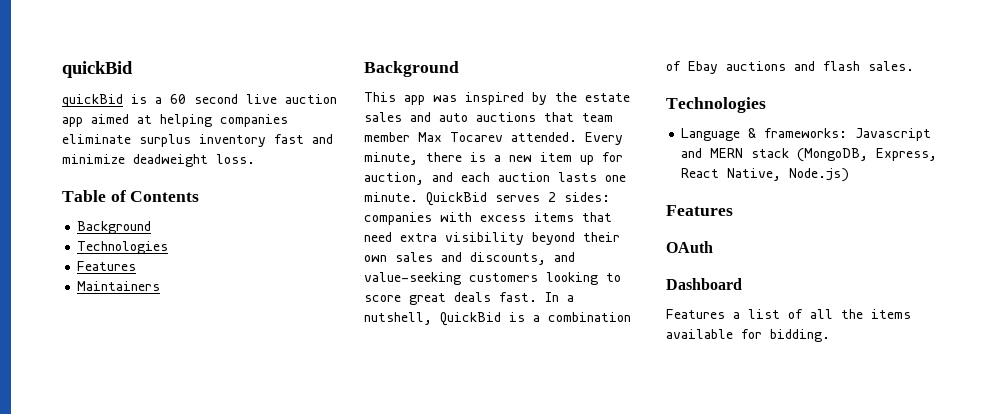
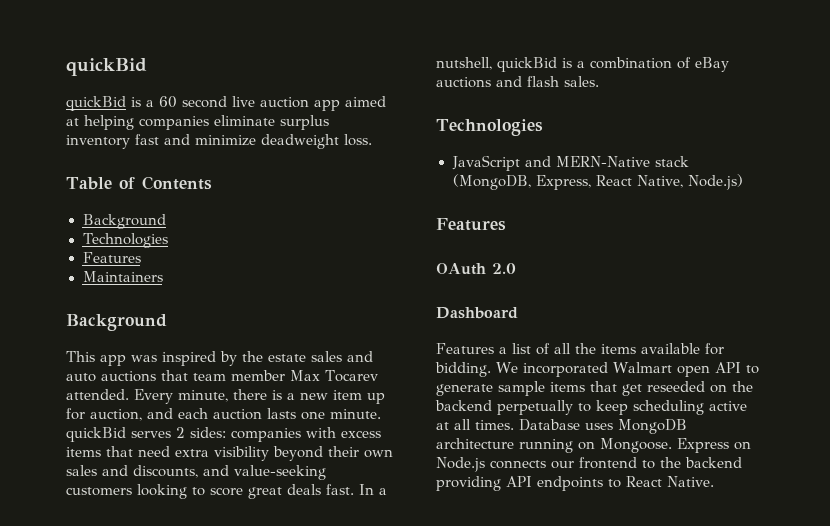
- Every minute, there is a new item up for auction, and each auction lasts one minute. QuickBid serves 2 sides: companies with excess items that need extra visibility beyond their own sales and discounts, and value-seeking customers looking to score great deals fast.
+ Every minute, there is a new item up for auction, and each auction lasts one minute. quickBid serves 2 sides: companies with excess items that need extra visibility beyond their own sales and discounts, and value-seeking customers looking to score great deals fast.
- In a nutshell, QuickBid is a combination of Ebay auctions and flash sales.
+ In a nutshell, quickBid is a combination of eBay auctions and flash sales.
- Language & frameworks: Javascript and MERN stack (MongoDB, Express, React Native, Node.js)
+ JavaScript and MERN-Native stack (MongoDB, Express, React Native, Node.js)
- OAuth
+ OAuth 2.0
+ We incorporated Walmart open API to generate sample items that get reseeded on the backend perpetually to keep scheduling active at all times. Database uses MongoDB architecture running on Mongoose. Express on Node.js connects our frontend to the backend providing API endpoints to React Native.

